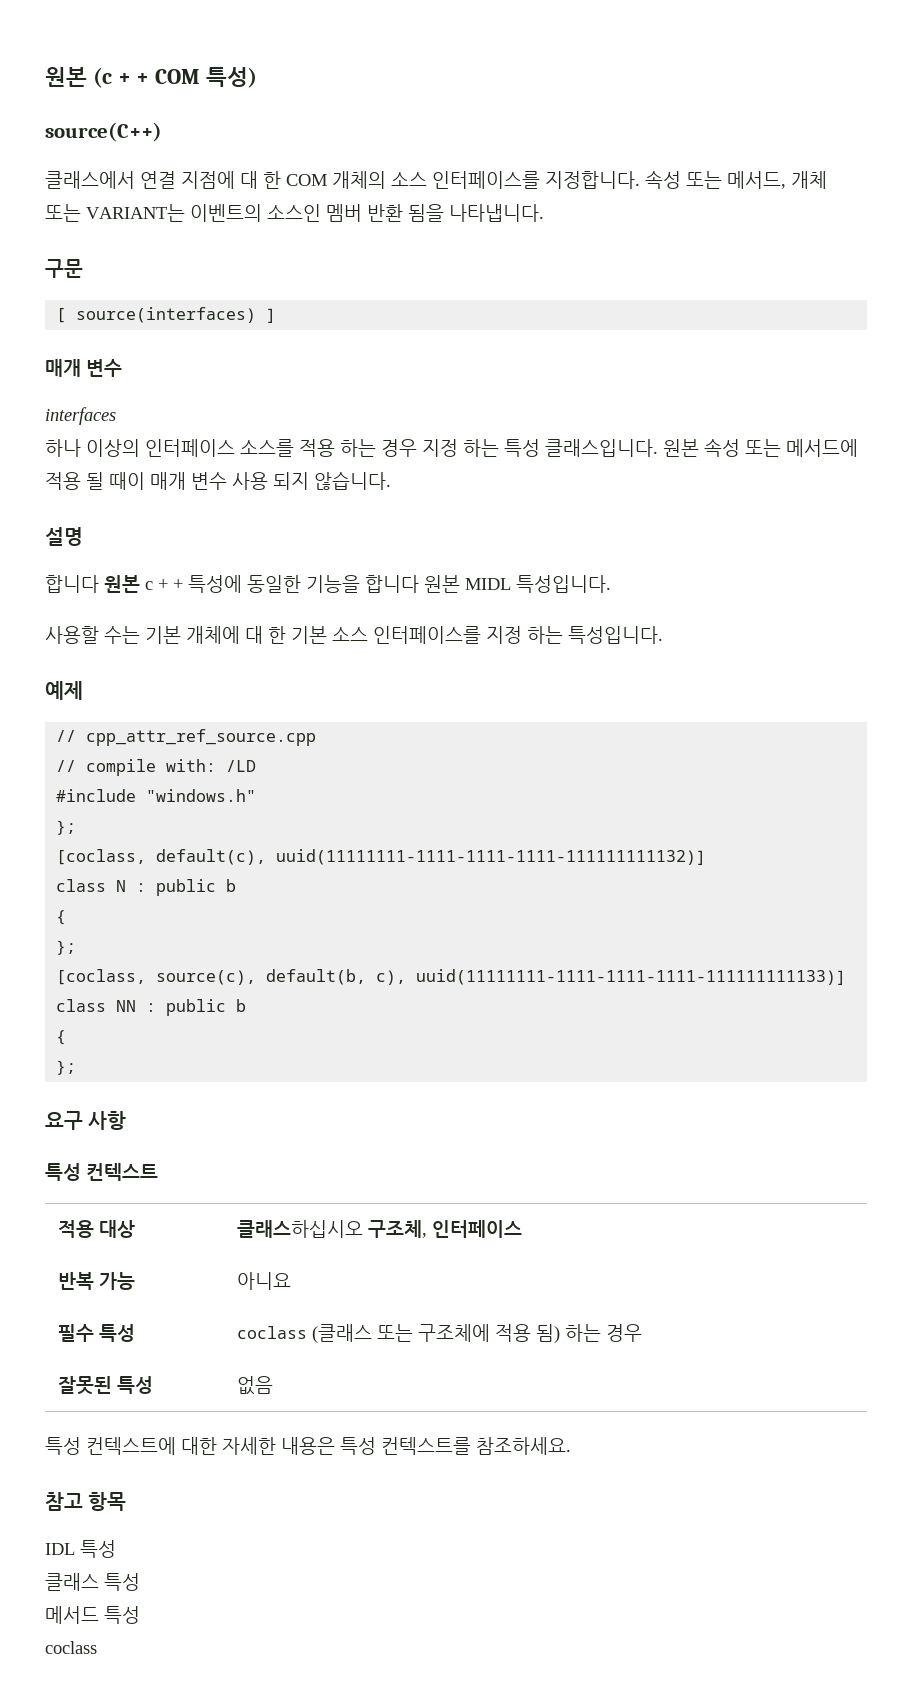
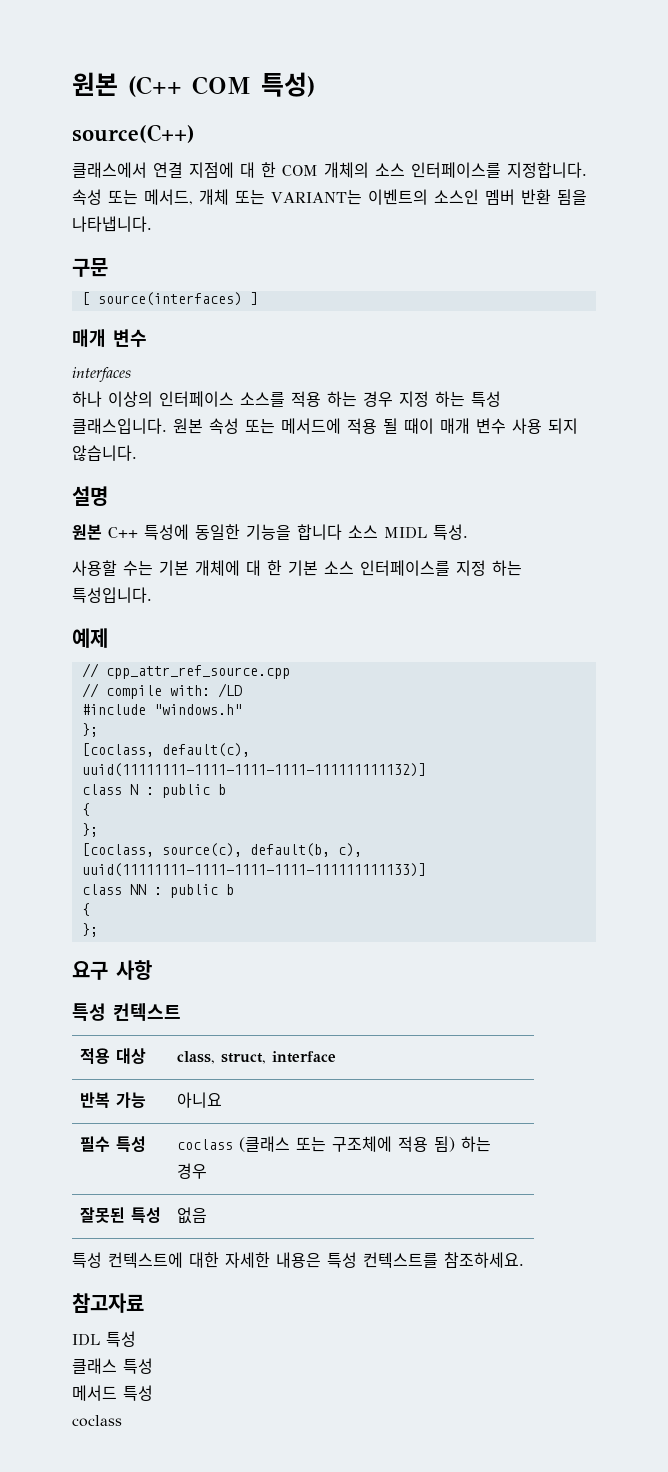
- 원본 (c + + COM 특성)
+ 원본 (C++ COM 특성)
- 합니다 원본 c + + 특성에 동일한 기능을 합니다 원본 MIDL 특성입니다.
+ 원본 C++ 특성에 동일한 기능을 합니다 소스 MIDL 특성.
- 적용 대상 | 클래스하십시오 구조체, 인터페이스
+ 적용 대상 | class, struct, interface
- 참고 항목
+ 참고자료

